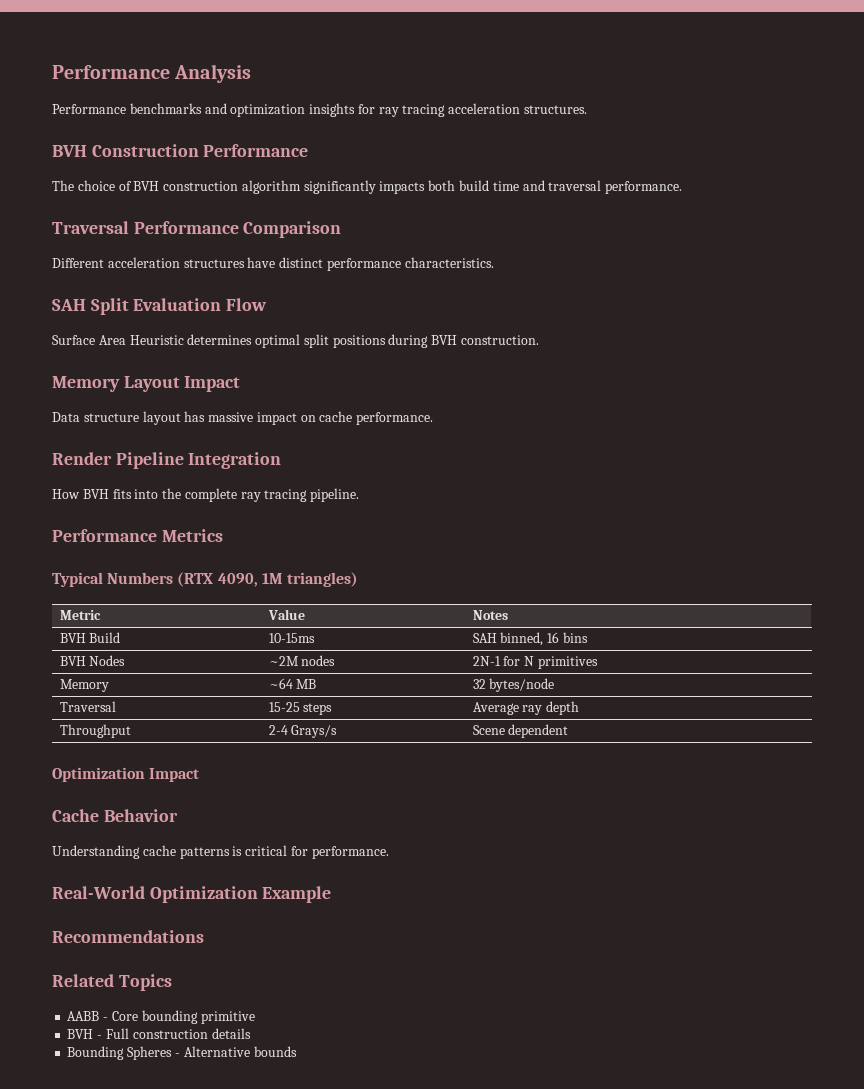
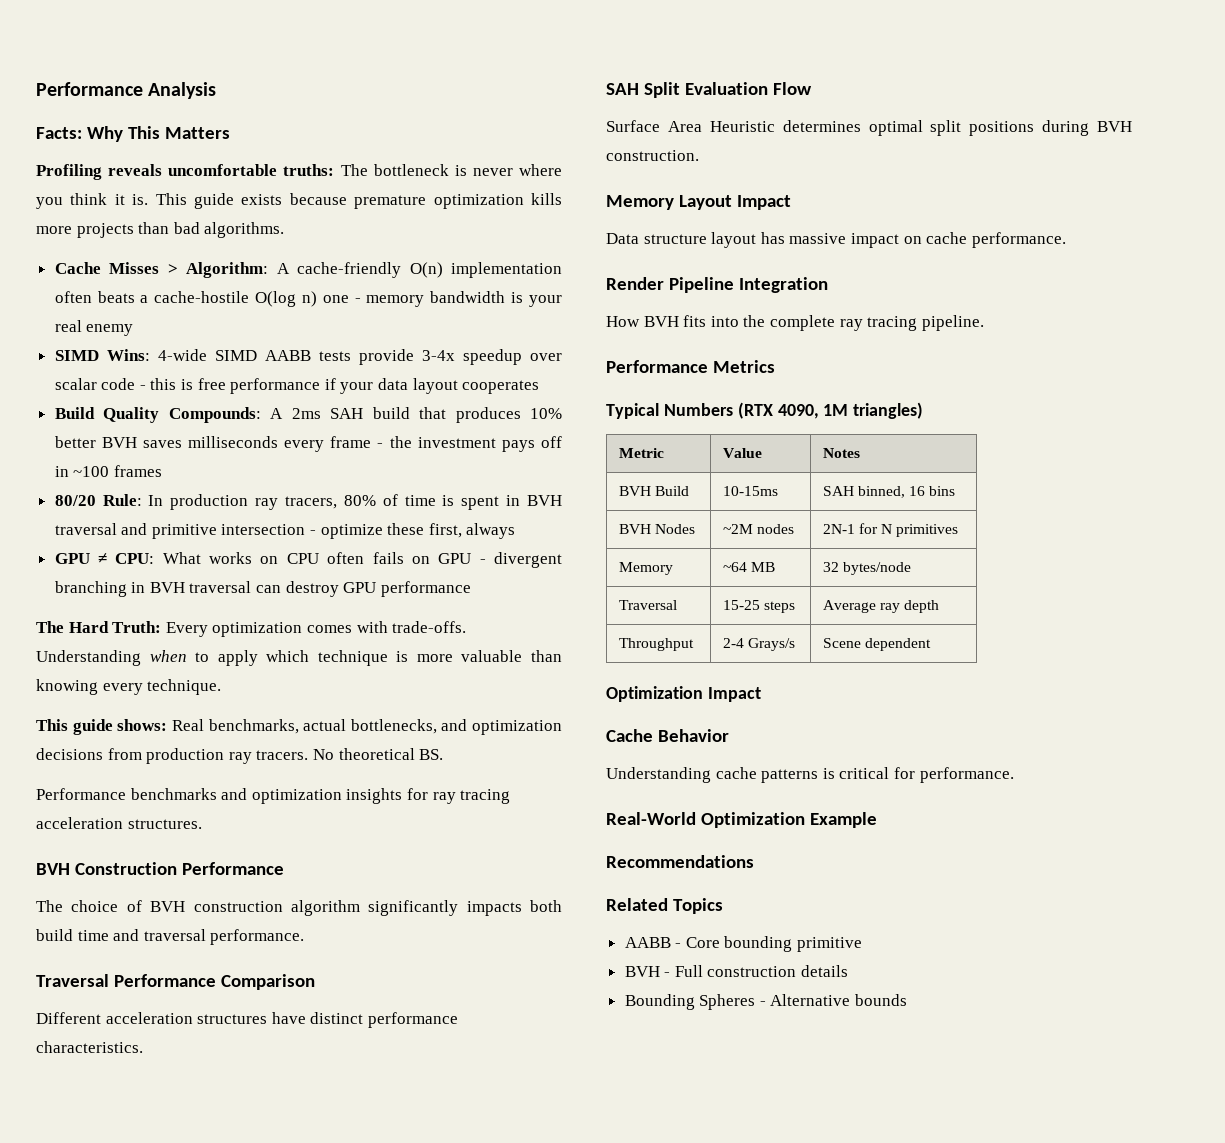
+ Facts: Why This Matters
+ Profiling reveals uncomfortable truths: The bottleneck is never where you think it is. This guide exists because premature optimization kills more projects than bad algorithms.
+ Cache Misses > Algorithm: A cache-friendly O(n) implementation often beats a cache-hostile O(log n) one - memory bandwidth is your real enemy
+ SIMD Wins: 4-wide SIMD AABB tests provide 3-4x speedup over scalar code - this is free performance if your data layout cooperates
+ Build Quality Compounds: A 2ms SAH build that produces 10% better BVH saves milliseconds every frame - the investment pays off in ~100 frames
+ 80/20 Rule: In production ray tracers, 80% of time is spent in BVH traversal and primitive intersection - optimize these first, always
+ GPU ≠ CPU: What works on CPU often fails on GPU - divergent branching in BVH traversal can destroy GPU performance
+ The Hard Truth: Every optimization comes with trade-offs. Understanding when to apply which technique is more valuable than knowing every technique.
+ This guide shows: Real benchmarks, actual bottlenecks, and optimization decisions from production ray tracers. No theoretical BS.

